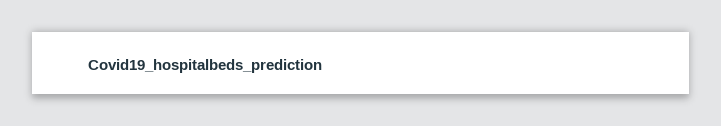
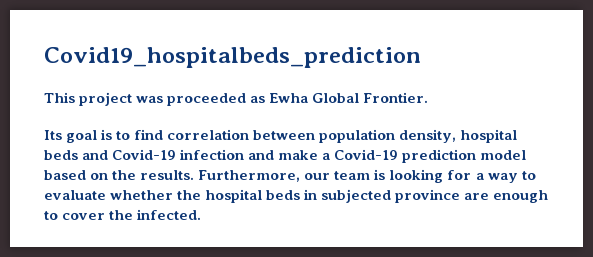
+ This project was proceeded as Ewha Global Frontier.
+ Its goal is to find correlation between population density, hospital beds and Covid-19 infection and make a Covid-19 prediction model based on the results. Furthermore, our team is looking for a way to evaluate whether the hospital beds in subjected province are enough to cover the infected.

